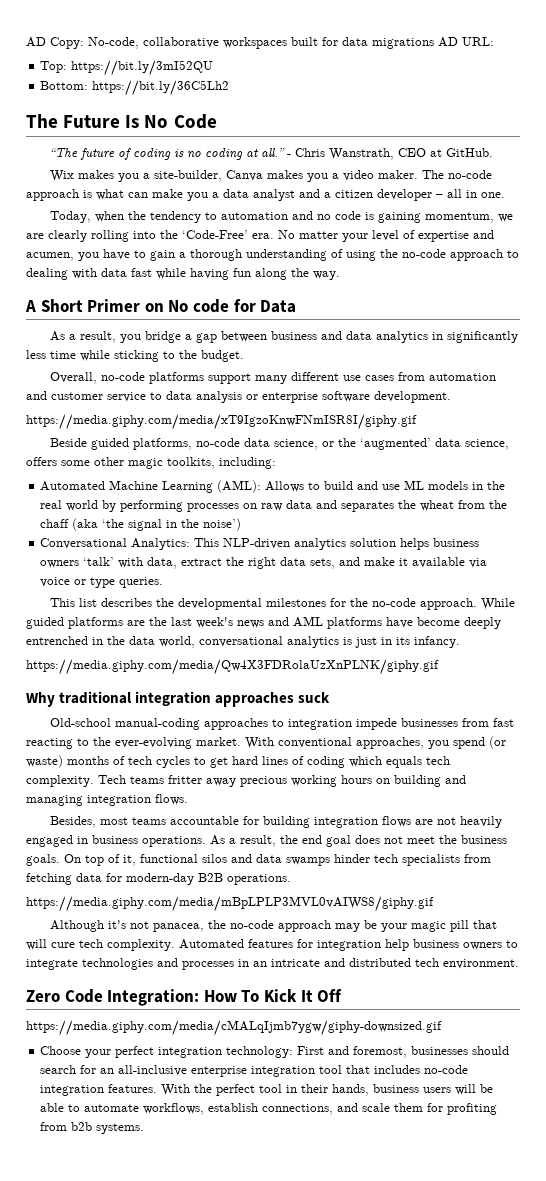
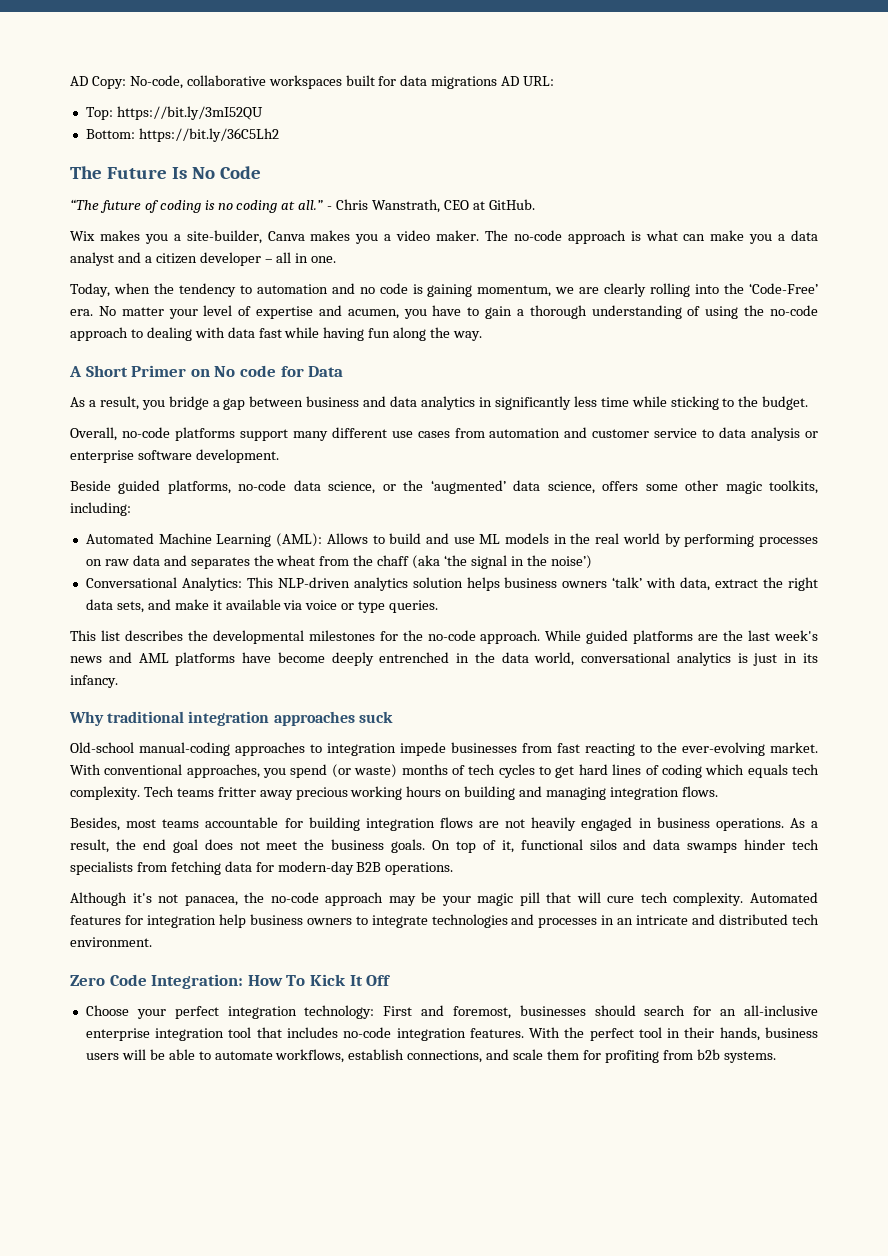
- https://media.giphy.com/media/xT9IgzoKnwFNmISR8I/giphy.gif
- https://media.giphy.com/media/Qw4X3FDRolaUzXnPLNK/giphy.gif
- https://media.giphy.com/media/mBpLPLP3MVL0vAIWS8/giphy.gif
- https://media.giphy.com/media/cMALqIjmb7ygw/giphy-downsized.gif

